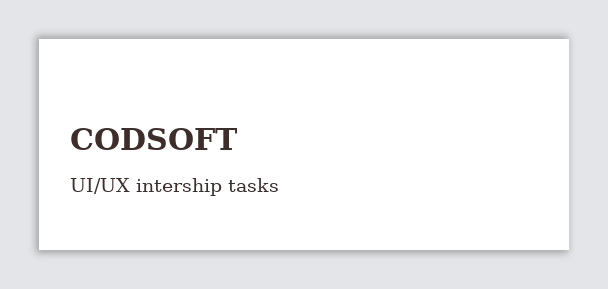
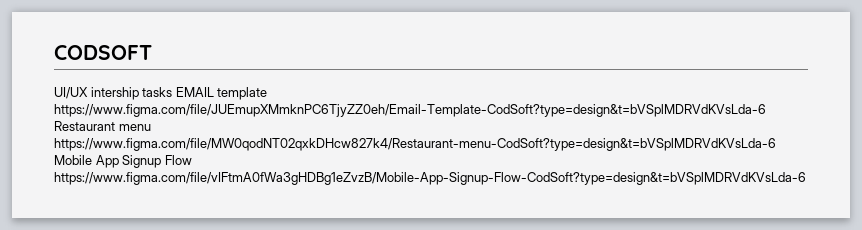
- UI/UX intership tasks
+ UI/UX intership tasks EMAIL template https://www.figma.com/file/JUEmupXMmknPC6TjyZZ0eh/Email-Template-CodSoft?type=design&t=bVSplMDRVdKVsLda-6 Restaurant menu https://www.figma.com/file/MW0qodNT02qxkDHcw827k4/Restaurant-menu-CodSoft?type=design&t=bVSplMDRVdKVsLda-6 Mobile App Signup Flow https://www.figma.com/file/vIFtmA0fWa3gHDBg1eZvzB/Mobile-App-Signup-Flow-CodSoft?type=design&t=bVSplMDRVdKVsLda-6

